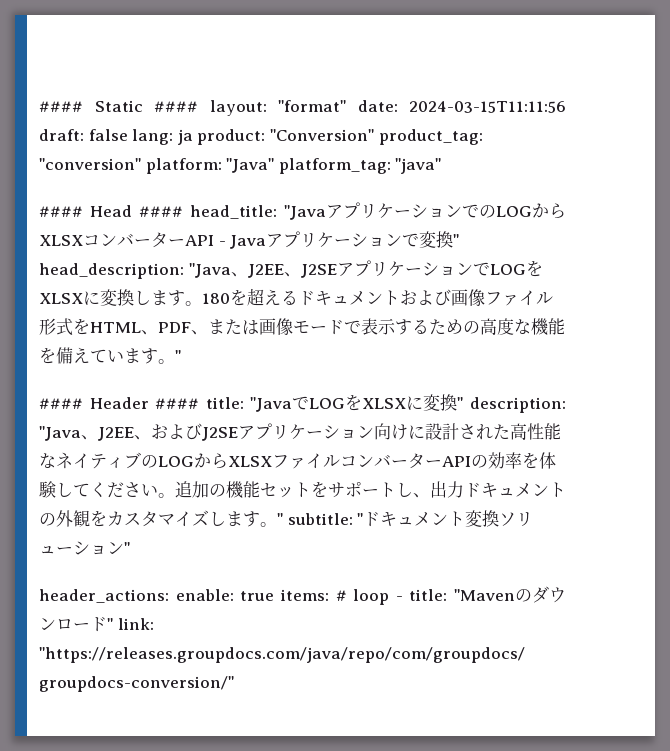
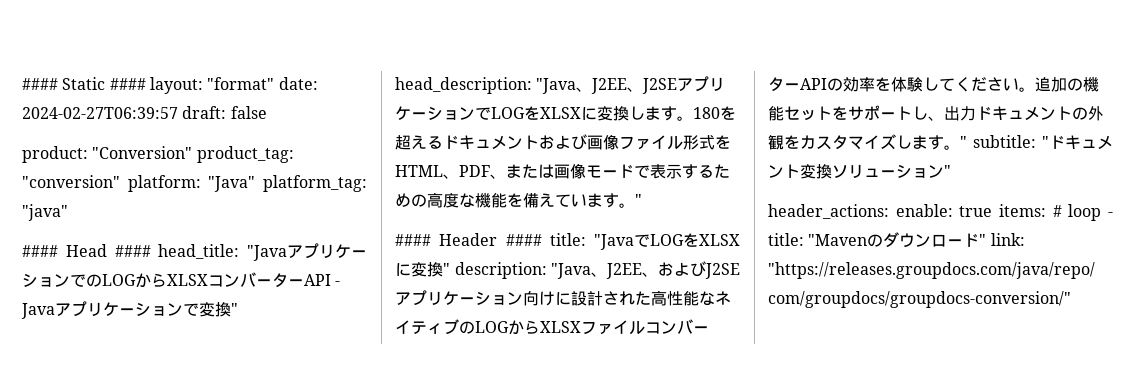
- #### Static #### layout: "format" date: 2024-03-15T11:11:56 draft: false lang: ja product: "Conversion" product_tag: "conversion" platform: "Java" platform_tag: "java"
+ #### Static #### layout: "format" date: 2024-02-27T06:39:57 draft: false
+ product: "Conversion" product_tag: "conversion" platform: "Java" platform_tag: "java"

